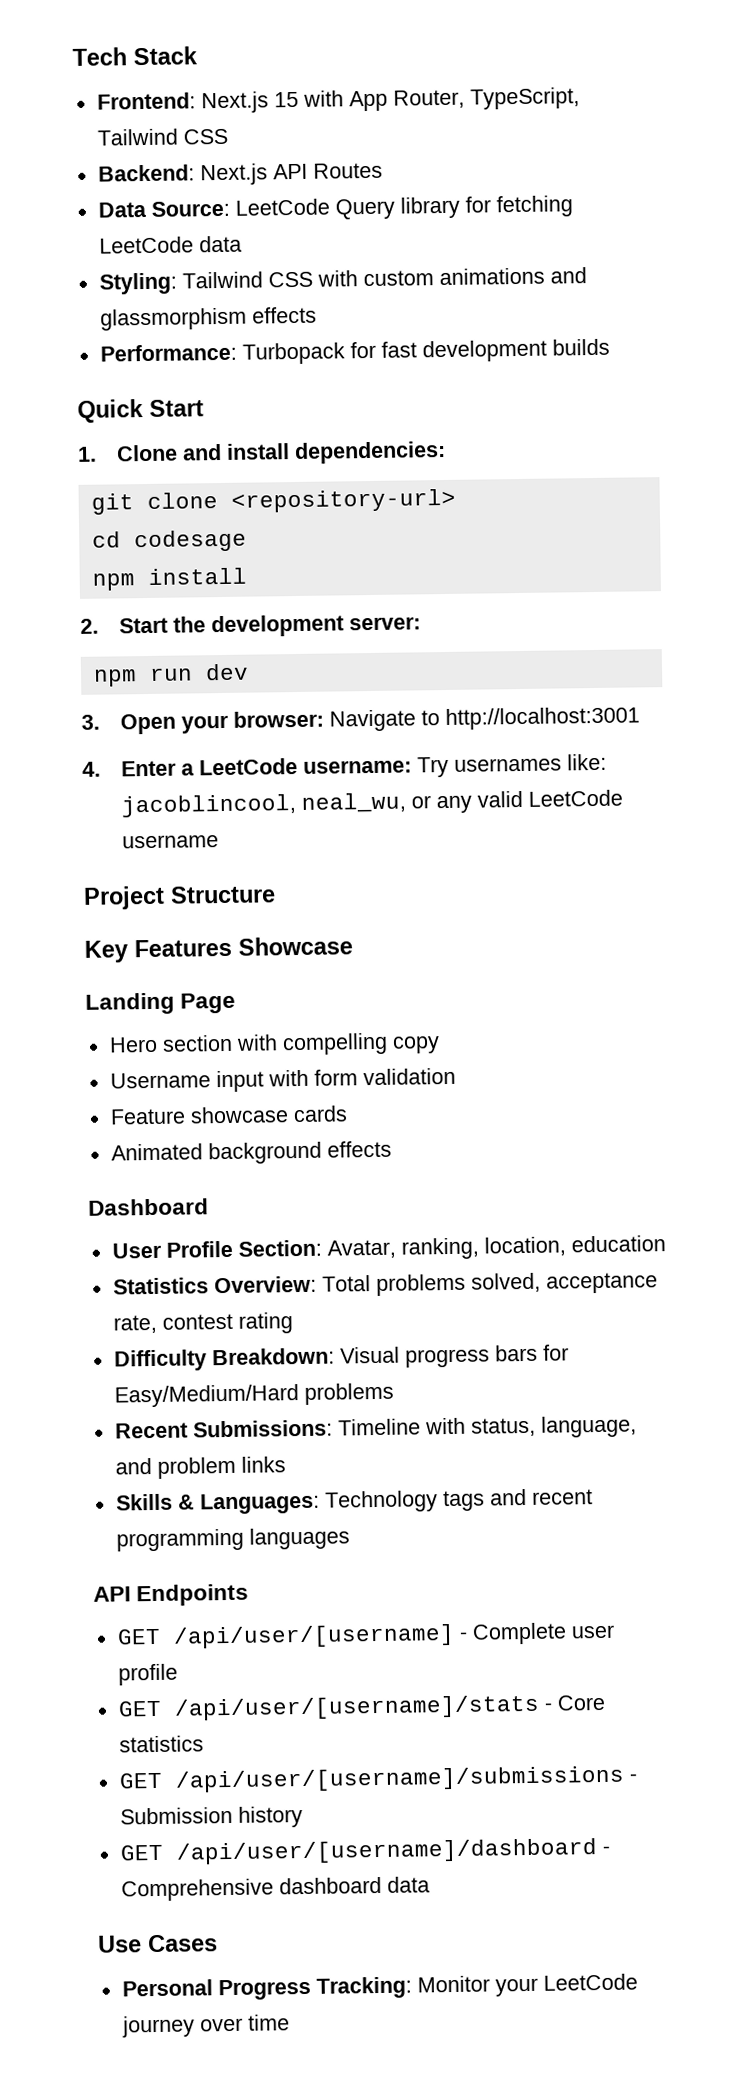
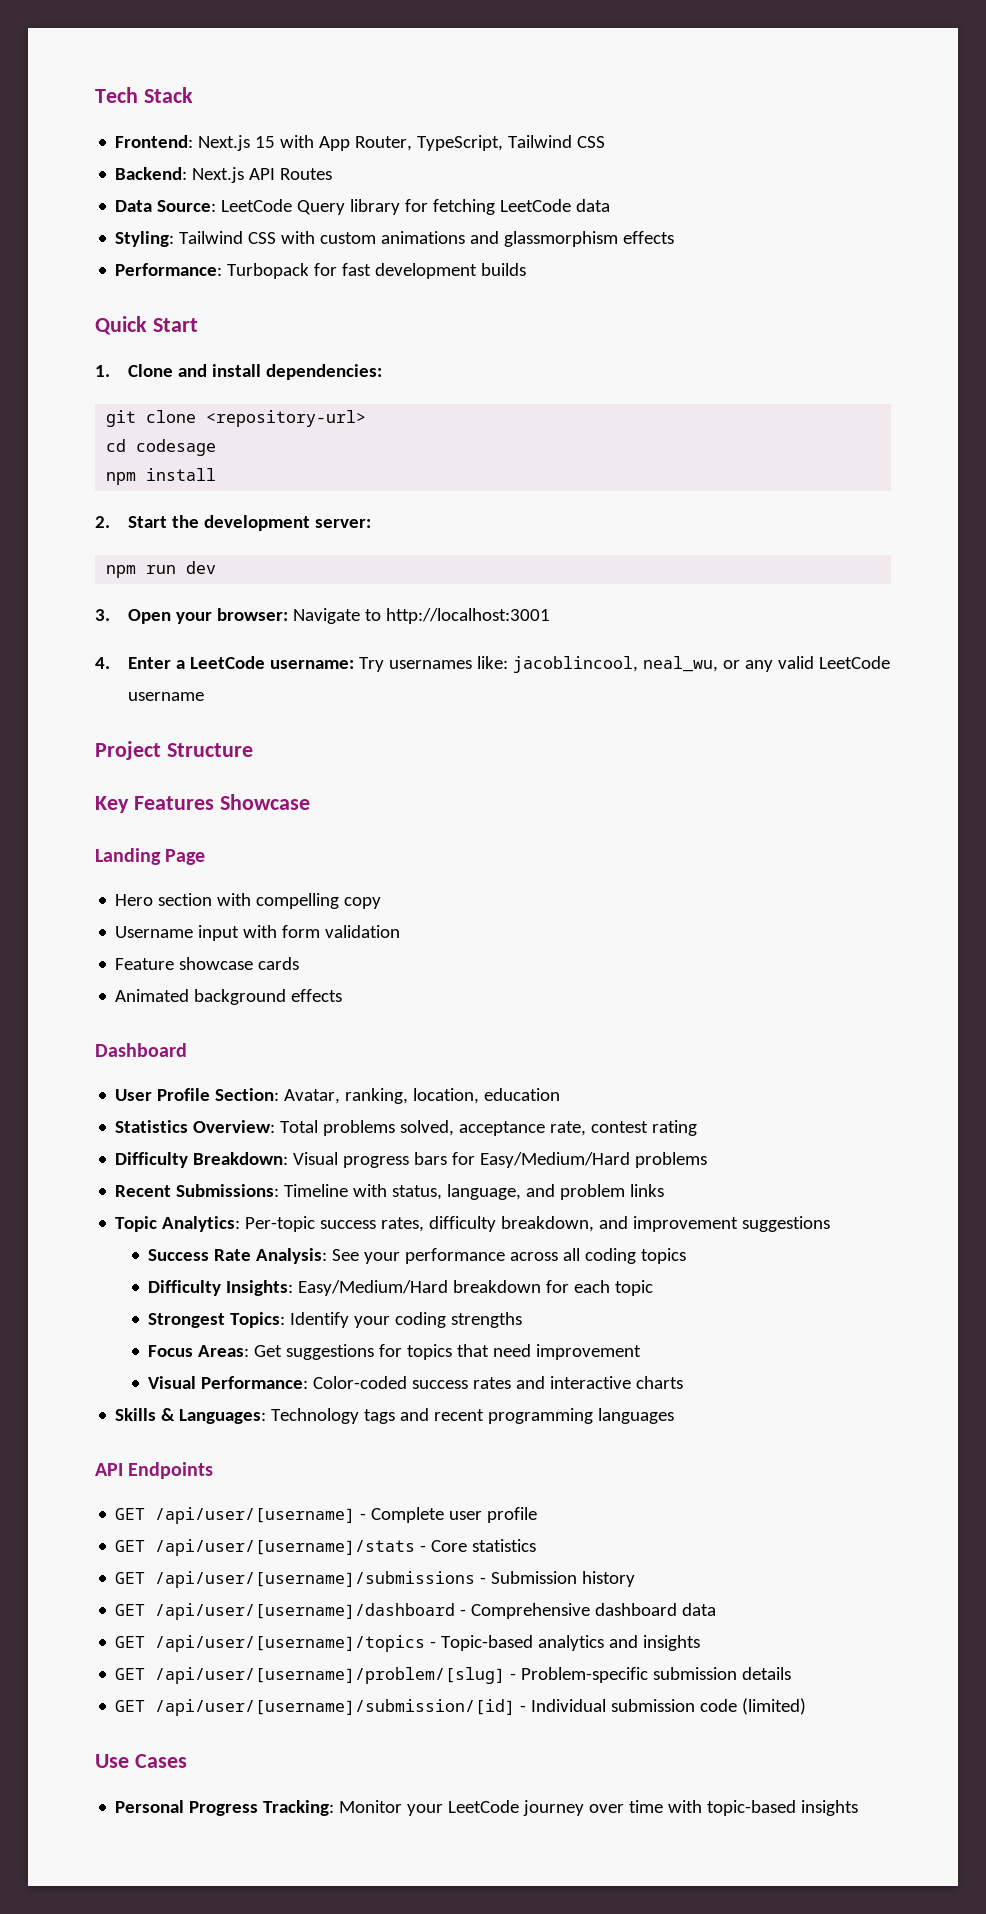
+ Topic Analytics: Per-topic success rates, difficulty breakdown, and improvement suggestions
+ Success Rate Analysis: See your performance across all coding topics
+ Difficulty Insights: Easy/Medium/Hard breakdown for each topic
+ Strongest Topics: Identify your coding strengths
+ Focus Areas: Get suggestions for topics that need improvement
+ Visual Performance: Color-coded success rates and interactive charts
+ GET /api/user/[username]/topics - Topic-based analytics and insights
+ GET /api/user/[username]/problem/[slug] - Problem-specific submission details
+ GET /api/user/[username]/submission/[id] - Individual submission code (limited)
- Personal Progress Tracking: Monitor your LeetCode journey over time
+ Personal Progress Tracking: Monitor your LeetCode journey over time with topic-based insights

